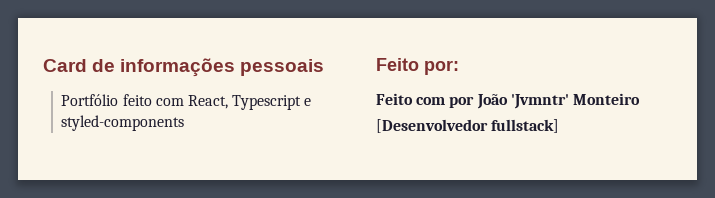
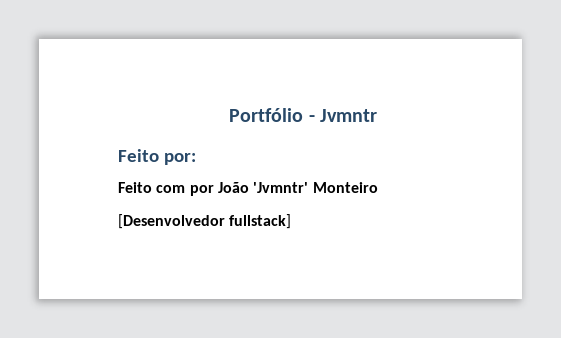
- Card de informações pessoais
- Portfólio feito com React, Typescript e styled-components
+ Portfólio - Jvmntr

